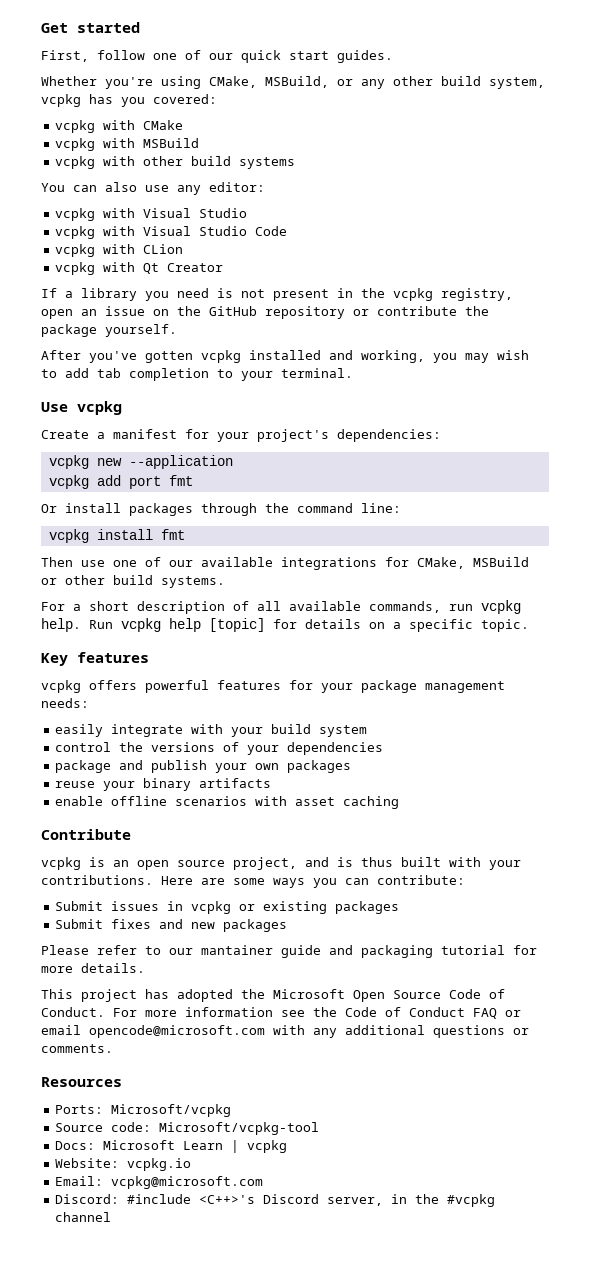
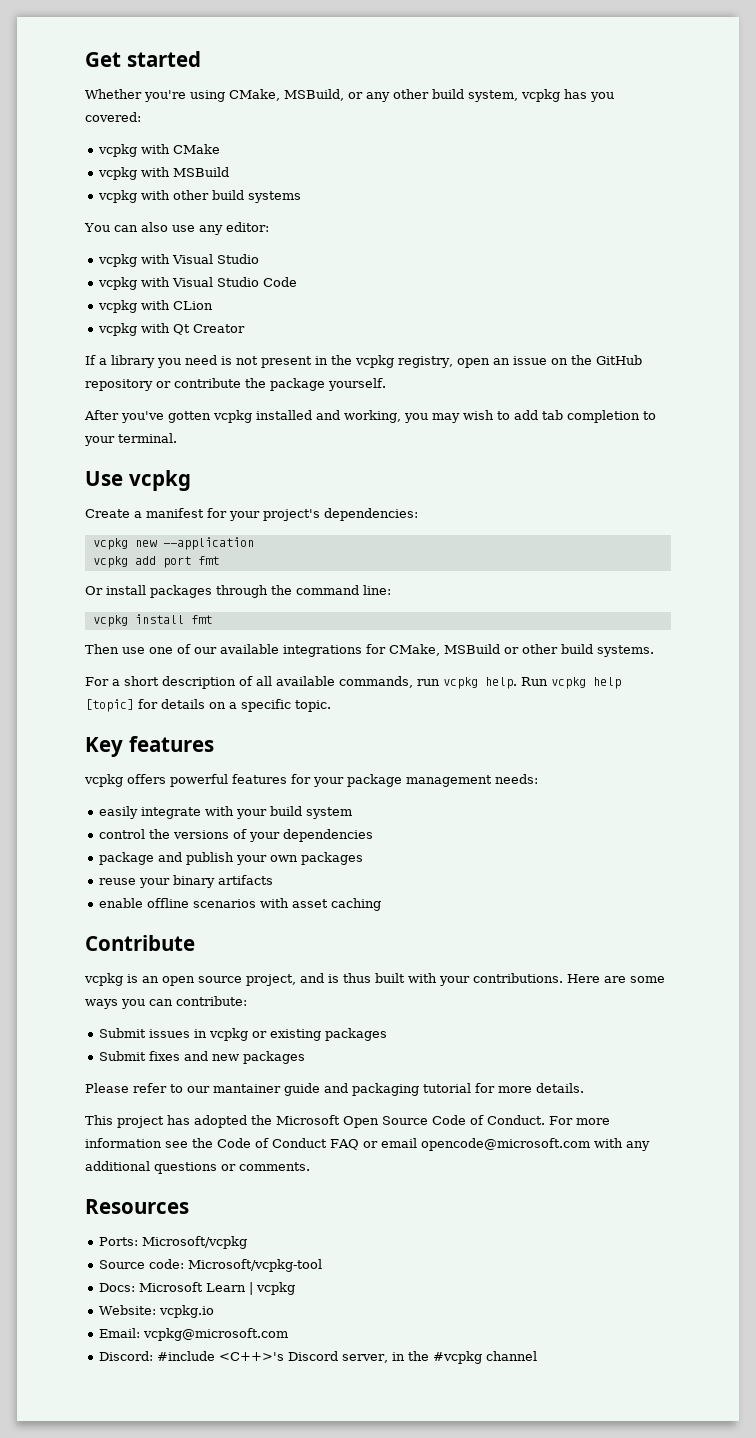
- First, follow one of our quick start guides.

